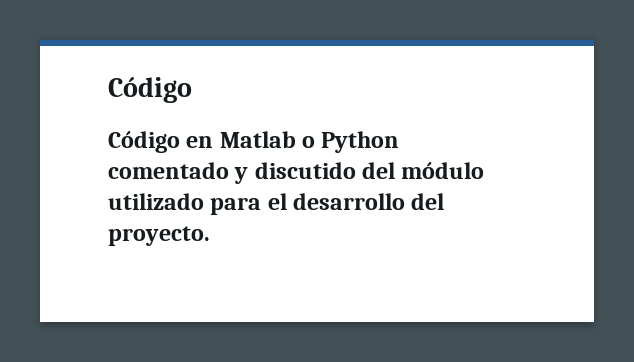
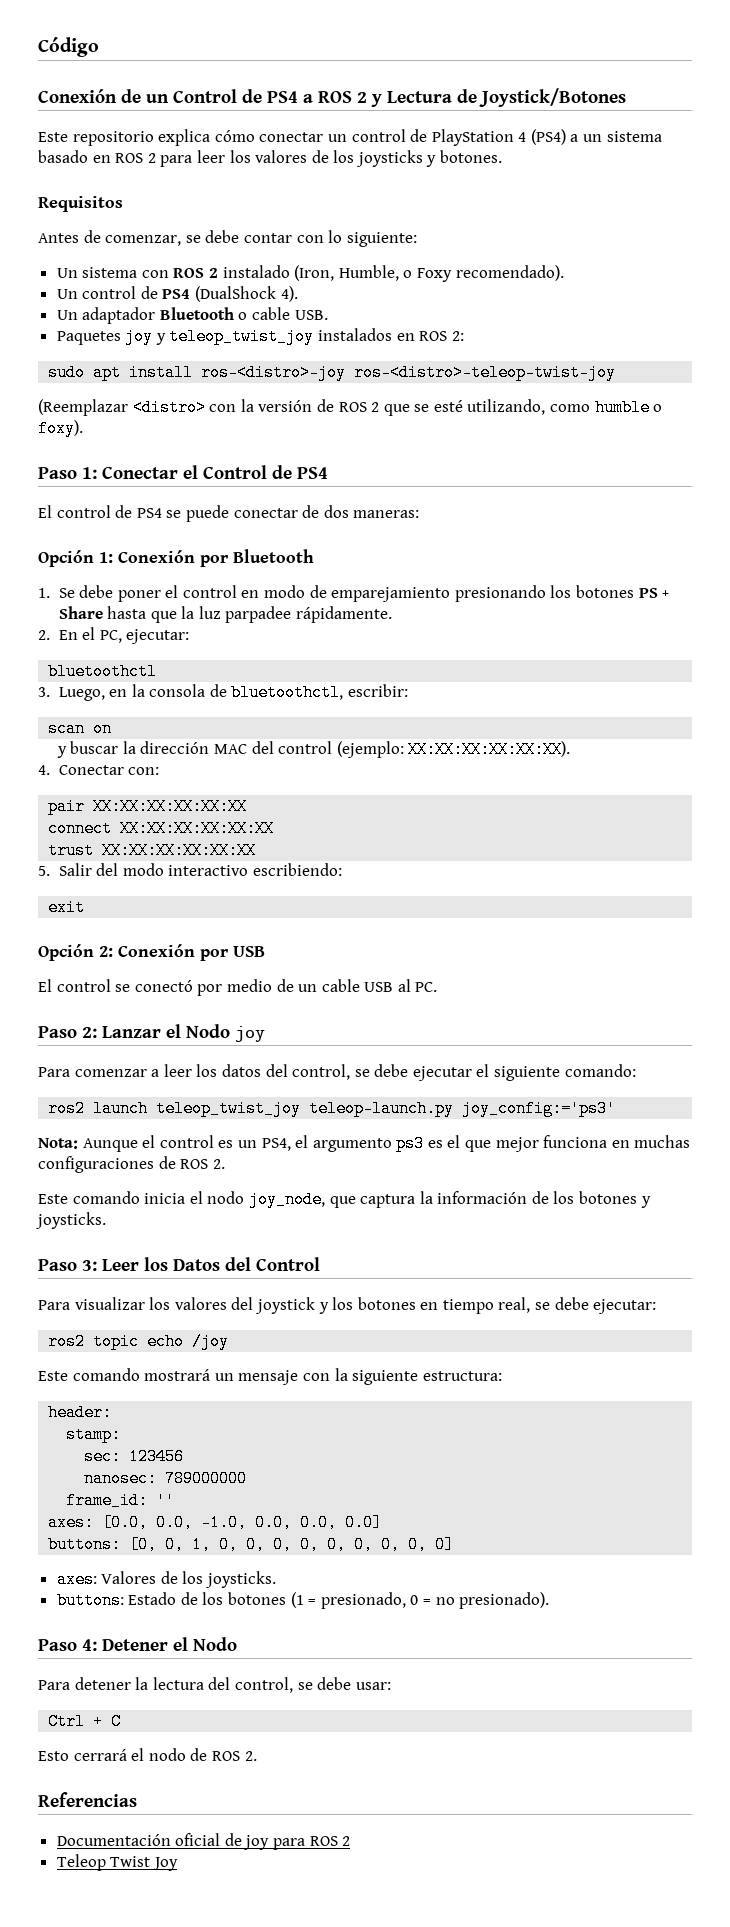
- Código en Matlab o Python comentado y discutido del módulo utilizado para el desarrollo del proyecto.
+ Conexión de un Control de PS4 a ROS 2 y Lectura de Joystick/Botones
+ Este repositorio explica cómo conectar un control de PlayStation 4 (PS4) a un sistema basado en ROS 2 para leer los valores de los joysticks y botones.
+ Requisitos
+ Antes de comenzar, se debe contar con lo siguiente:
+ Un sistema con ROS 2 instalado (Iron, Humble, o Foxy recomendado).
+ Un control de PS4 (DualShock 4).
+ Un adaptador Bluetooth o cable USB.
+ Paquetes joy y teleop_twist_joy instalados en ROS 2:
+ sudo apt install ros-<distro>-joy ros-<distro>-teleop-twist-joy
+ (Reemplazar <distro> con la versión de ROS 2 que se esté utilizando, como humble o foxy).
+ Paso 1: Conectar el Control de PS4
+ El control de PS4 se puede conectar de dos maneras:
+ Opción 1: Conexión por Bluetooth
+ 1. Se debe poner el control en modo de emparejamiento presionando los botones PS + Share hasta que la luz parpadee rápidamente.
+ 2. En el PC, ejecutar:
+ bluetoothctl
+ 3. Luego, en la consola de bluetoothctl, escribir:
+ scan on
+ y buscar la dirección MAC del control (ejemplo: XX:XX:XX:XX:XX:XX).
+ 4. Conectar con:
+ pair XX:XX:XX:XX:XX:XX
+ connect XX:XX:XX:XX:XX:XX
+ trust XX:XX:XX:XX:XX:XX
+ 5. Salir del modo interactivo escribiendo:
+ exit
+ Opción 2: Conexión por USB
+ El control se conectó por medio de un cable USB al PC.
+ Paso 2: Lanzar el Nodo joy
+ Para comenzar a leer los datos del control, se debe ejecutar el siguiente comando:
+ ros2 launch teleop_twist_joy teleop-launch.py joy_config:='ps3'
+ Nota: Aunque el control es un PS4, el argumento ps3 es el que mejor funciona en muchas configuraciones de ROS 2.
+ Este comando inicia el nodo joy_node, que captura la información de los botones y joysticks.
+ Paso 3: Leer los Datos del Control
+ Para visualizar los valores del joystick y los botones en tiempo real, se debe ejecutar:
+ ros2 topic echo /joy
+ Este comando mostrará un mensaje con la siguiente estructura:
+ header:
+ stamp:
+ sec: 123456
+ nanosec: 789000000
+ frame_id: ''
+ axes: [0.0, 0.0, -1.0, 0.0, 0.0, 0.0]
+ buttons: [0, 0, 1, 0, 0, 0, 0, 0, 0, 0, 0, 0]
+ axes: Valores de los joysticks.
+ buttons: Estado de los botones (1 = presionado, 0 = no presionado).
+ Paso 4: Detener el Nodo
+ Para detener la lectura del control, se debe usar:
+ Ctrl + C
+ Esto cerrará el nodo de ROS 2.
+ Referencias
+ Documentación oficial de joy para ROS 2
+ Teleop Twist Joy

